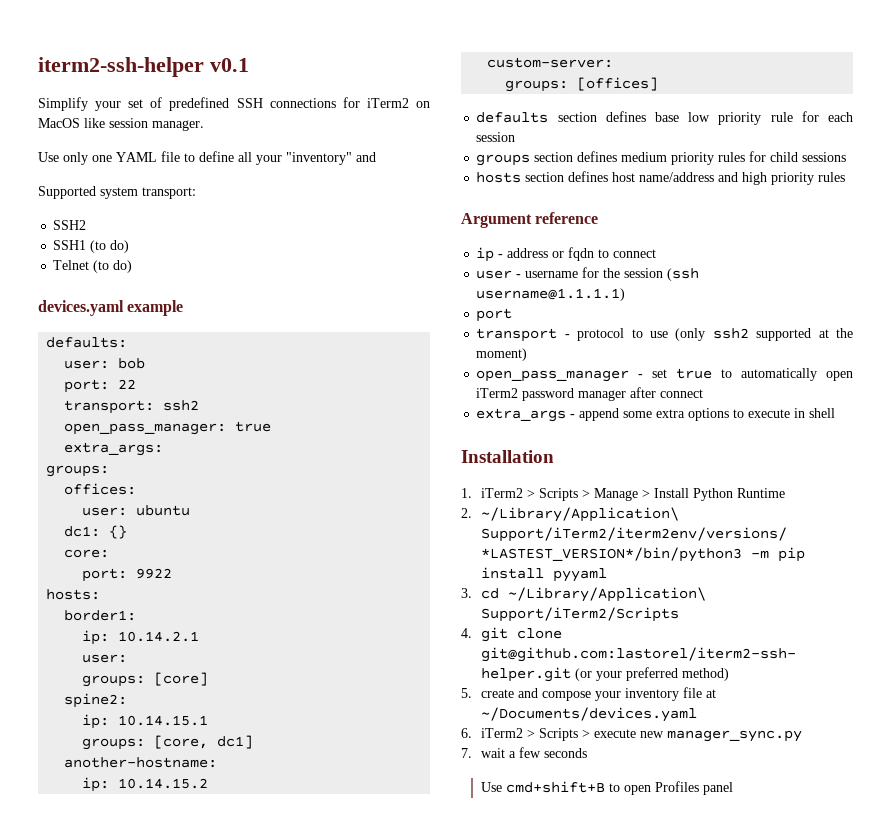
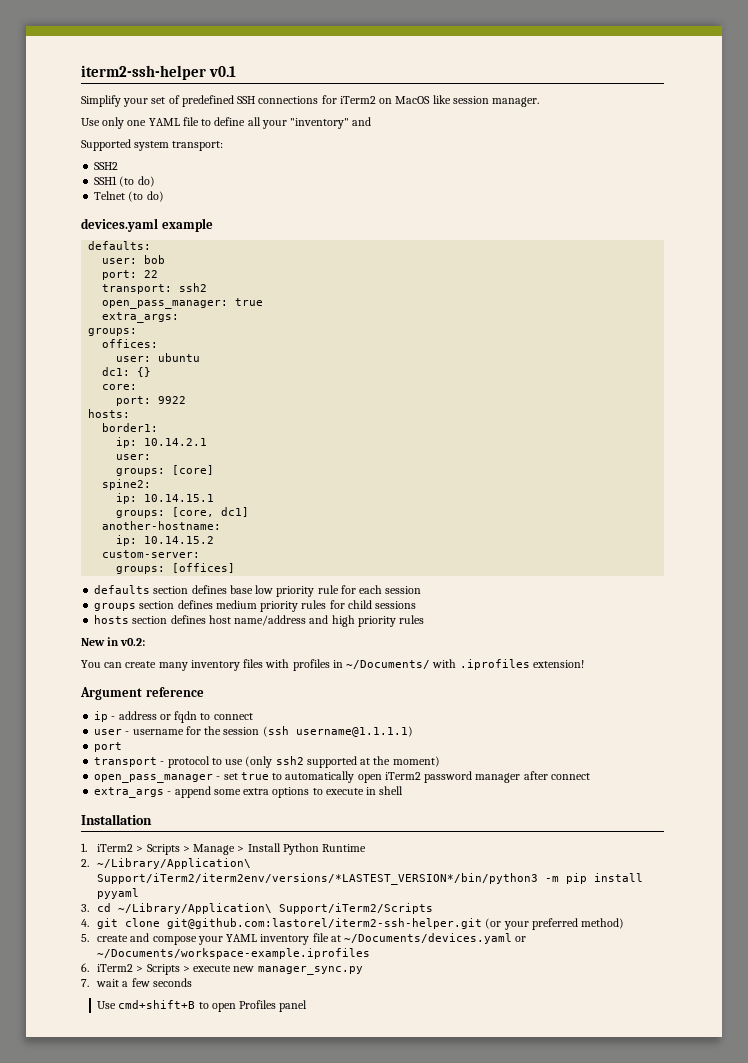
+ New in v0.2:
+ You can create many inventory files with profiles in ~/Documents/ with .iprofiles extension!
- 5. create and compose your inventory file at ~/Documents/devices.yaml
+ 5. create and compose your YAML inventory file at ~/Documents/devices.yaml or ~/Documents/workspace-example.iprofiles

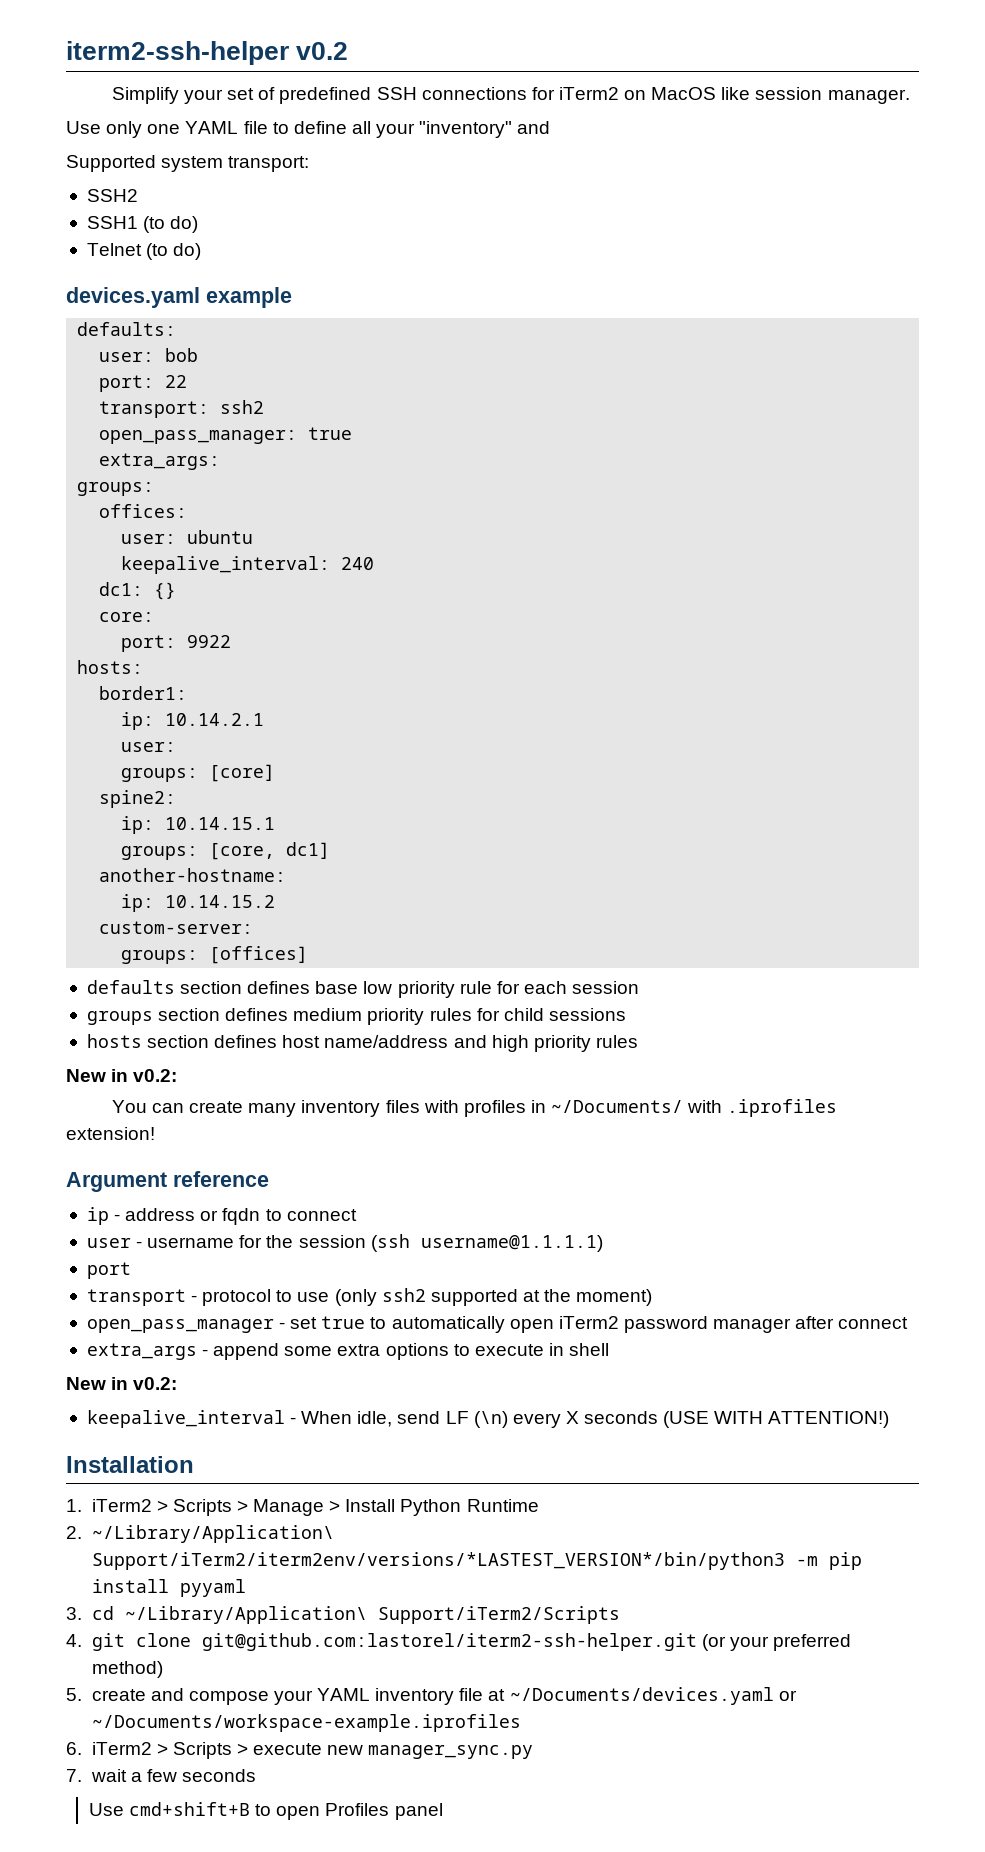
- iterm2-ssh-helper v0.1
+ iterm2-ssh-helper v0.2
+ keepalive_interval: 240
  extra_args - append some extra options to execute in shell
+ New in v0.2:
+ keepalive_interval - When idle, send LF (\n) every X seconds (USE WITH ATTENTION!)

